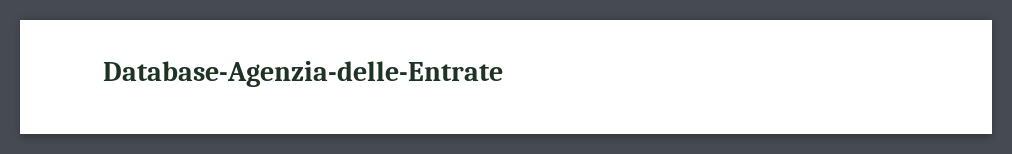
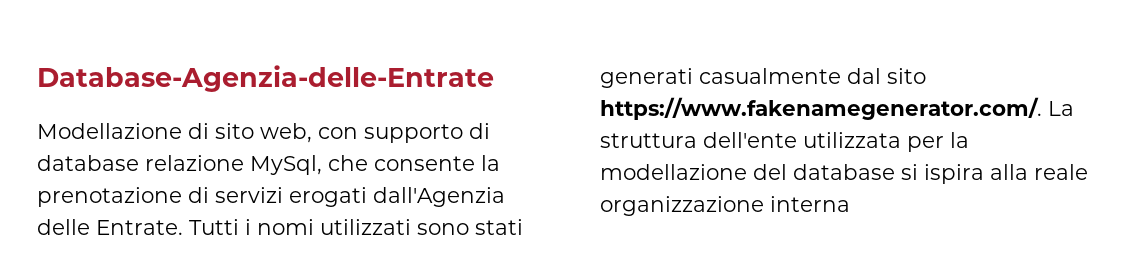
+ Modellazione di sito web, con supporto di database relazione MySql, che consente la prenotazione di servizi erogati dall'Agenzia delle Entrate. Tutti i nomi utilizzati sono stati generati casualmente dal sito https://www.fakenamegenerator.com/. La struttura dell'ente utilizzata per la modellazione del database si ispira alla reale organizzazione interna

